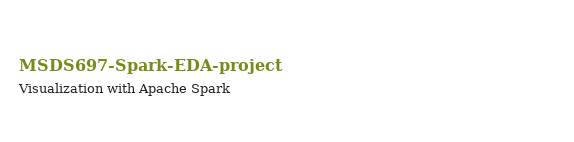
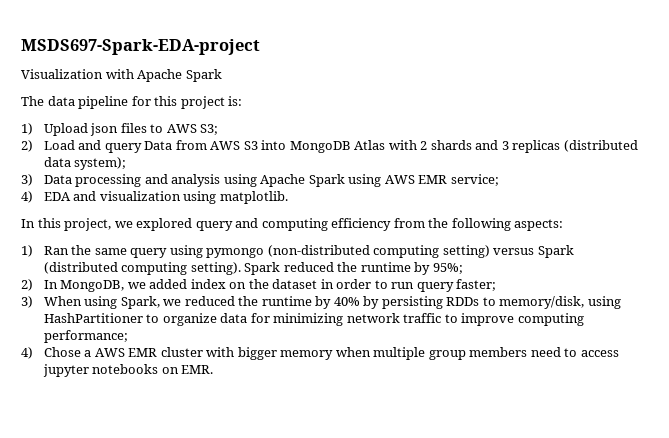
+ The data pipeline for this project is:
+ 1) Upload json files to AWS S3;
+ 2) Load and query Data from AWS S3 into MongoDB Atlas with 2 shards and 3 replicas (distributed data system);
+ 3) Data processing and analysis using Apache Spark using AWS EMR service;
+ 4) EDA and visualization using matplotlib.
+ In this project, we explored query and computing efficiency from the following aspects:
+ 1) Ran the same query using pymongo (non-distributed computing setting) versus Spark (distributed computing setting). Spark reduced the runtime by 95%;
+ 2) In MongoDB, we added index on the dataset in order to run query faster;
+ 3) When using Spark, we reduced the runtime by 40% by persisting RDDs to memory/disk, using HashPartitioner to organize data for minimizing network traffic to improve computing performance;
+ 4) Chose a AWS EMR cluster with bigger memory when multiple group members need to access jupyter notebooks on EMR.

